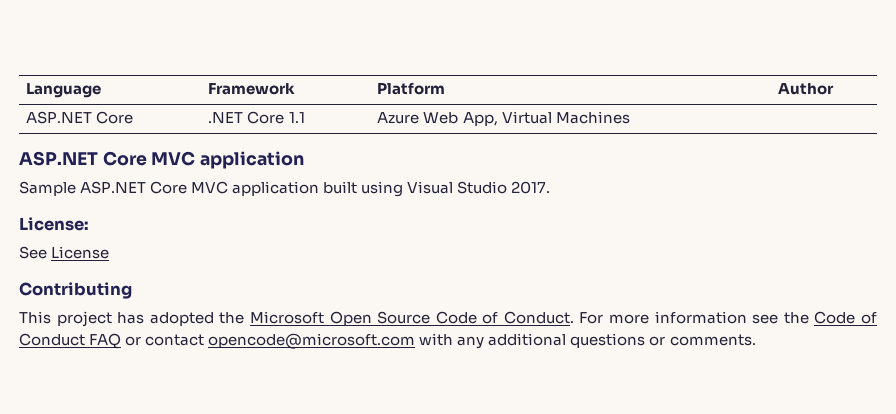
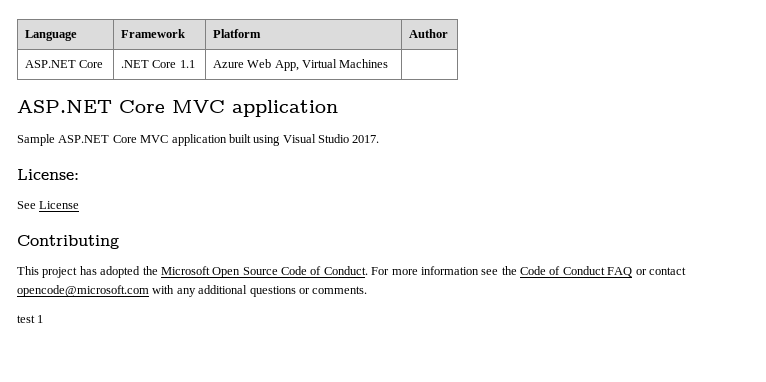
+ test 1

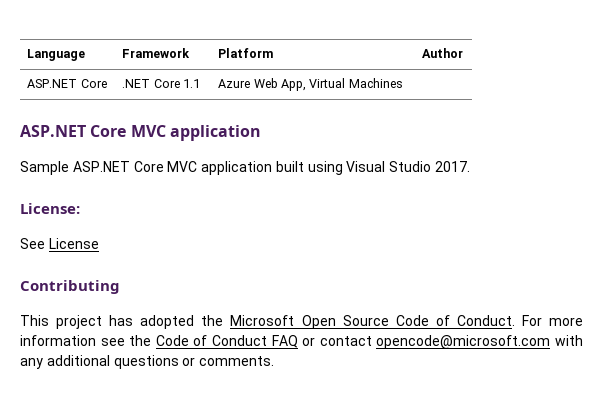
- test 1

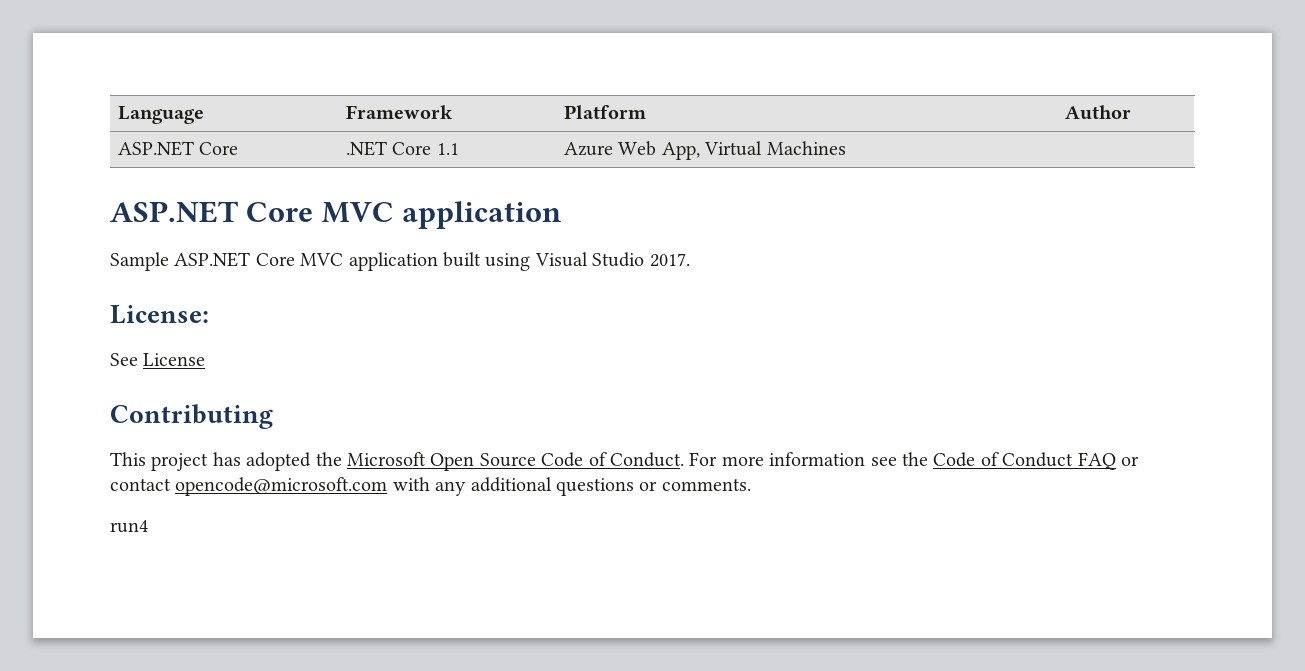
+ run4

